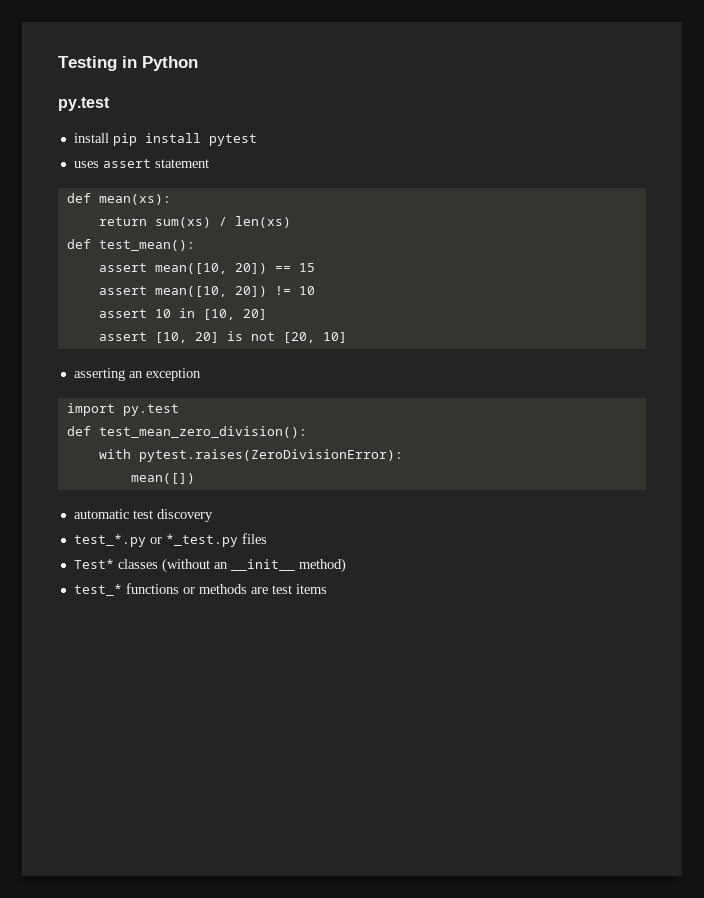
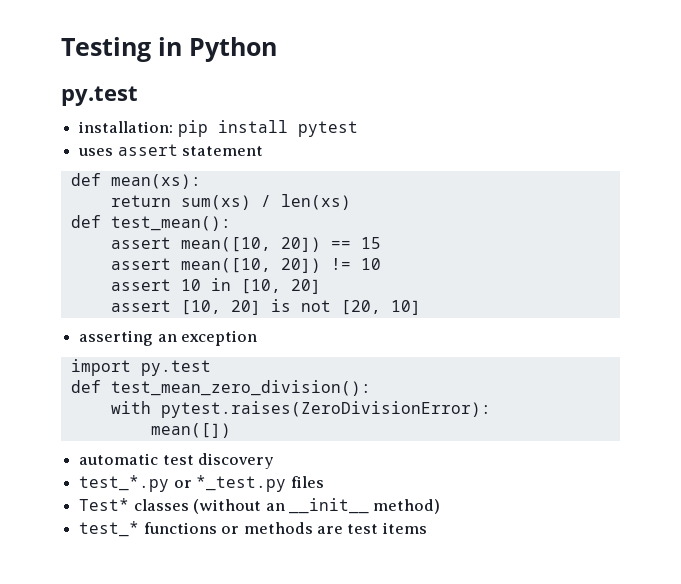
- install pip install pytest
+ installation: pip install pytest

